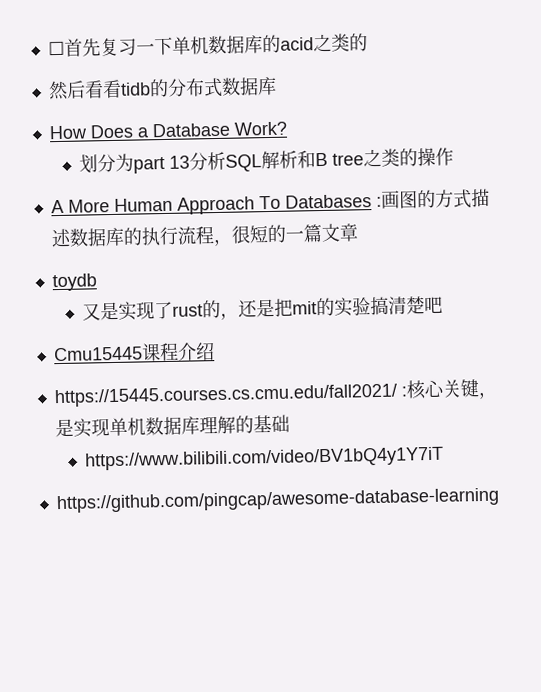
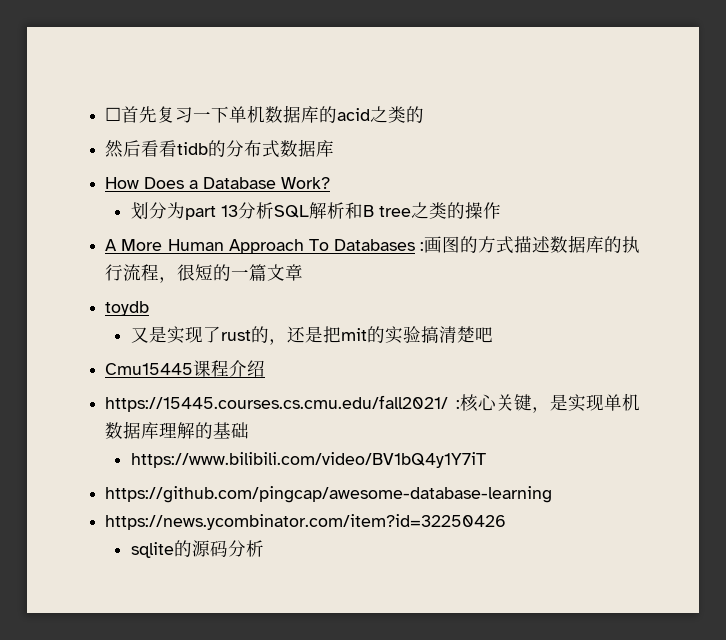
+ https://news.ycombinator.com/item?id=32250426
+ sqlite的源码分析

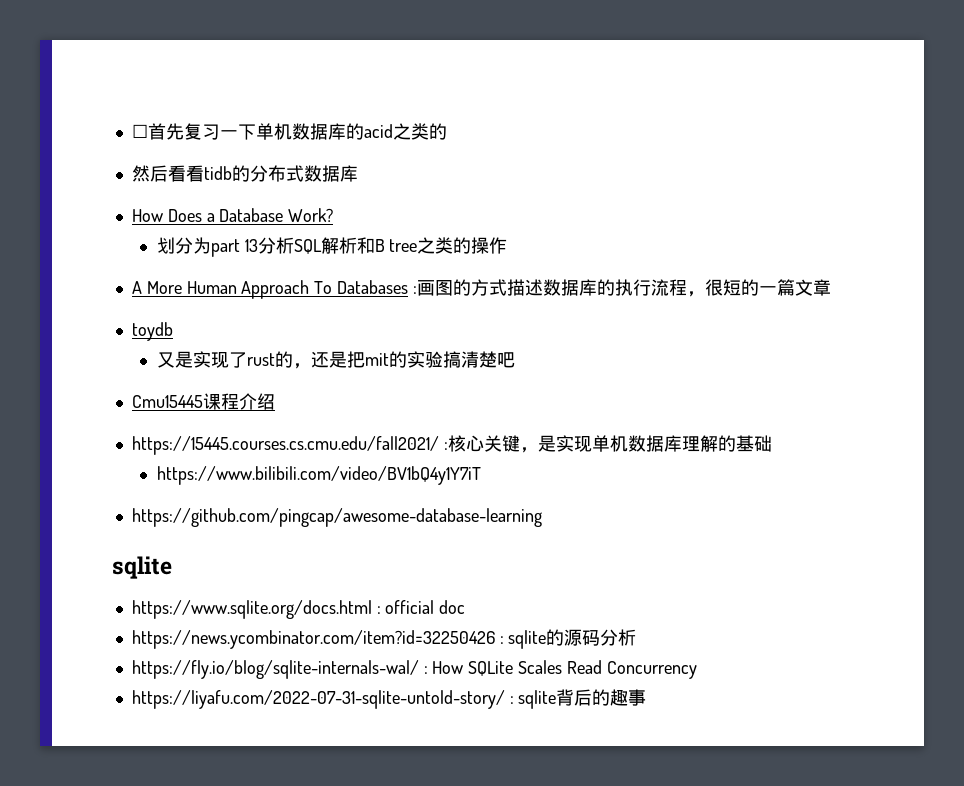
  https://github.com/pingcap/awesome-database-learning
+ sqlite
+ https://www.sqlite.org/docs.html : official doc
- https://news.ycombinator.com/item?id=32250426
- sqlite的源码分析
+ https://news.ycombinator.com/item?id=32250426 : sqlite的源码分析
+ https://fly.io/blog/sqlite-internals-wal/ : How SQLite Scales Read Concurrency
+ https://liyafu.com/2022-07-31-sqlite-untold-story/ : sqlite背后的趣事

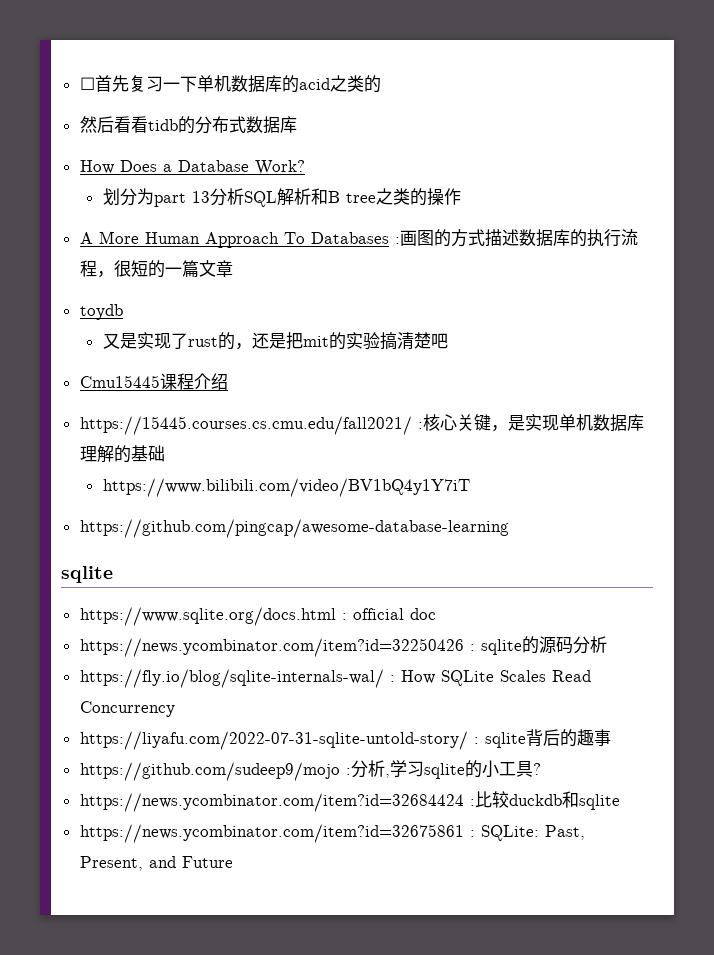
+ https://github.com/sudeep9/mojo :分析,学习sqlite的小工具?
+ https://news.ycombinator.com/item?id=32684424 :比较duckdb和sqlite
+ https://news.ycombinator.com/item?id=32675861 : SQLite: Past, Present, and Future

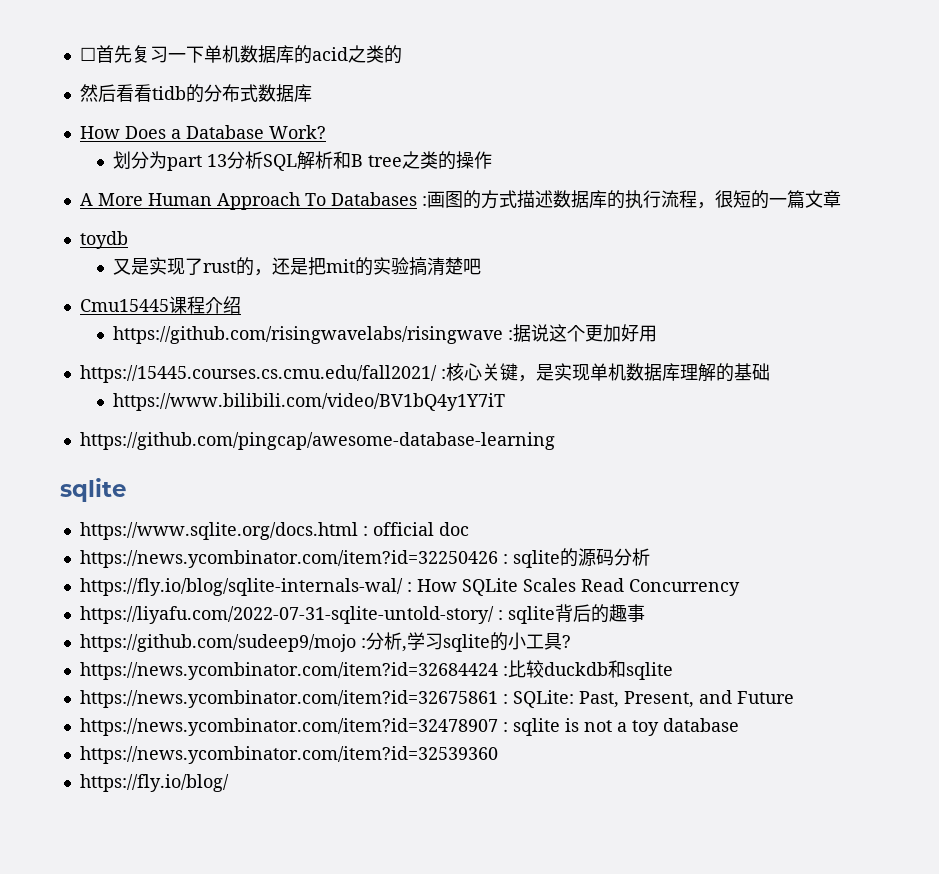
+ https://github.com/risingwavelabs/risingwave :据说这个更加好用
+ https://news.ycombinator.com/item?id=32478907 : sqlite is not a toy database
+ https://news.ycombinator.com/item?id=32539360
+ https://fly.io/blog/

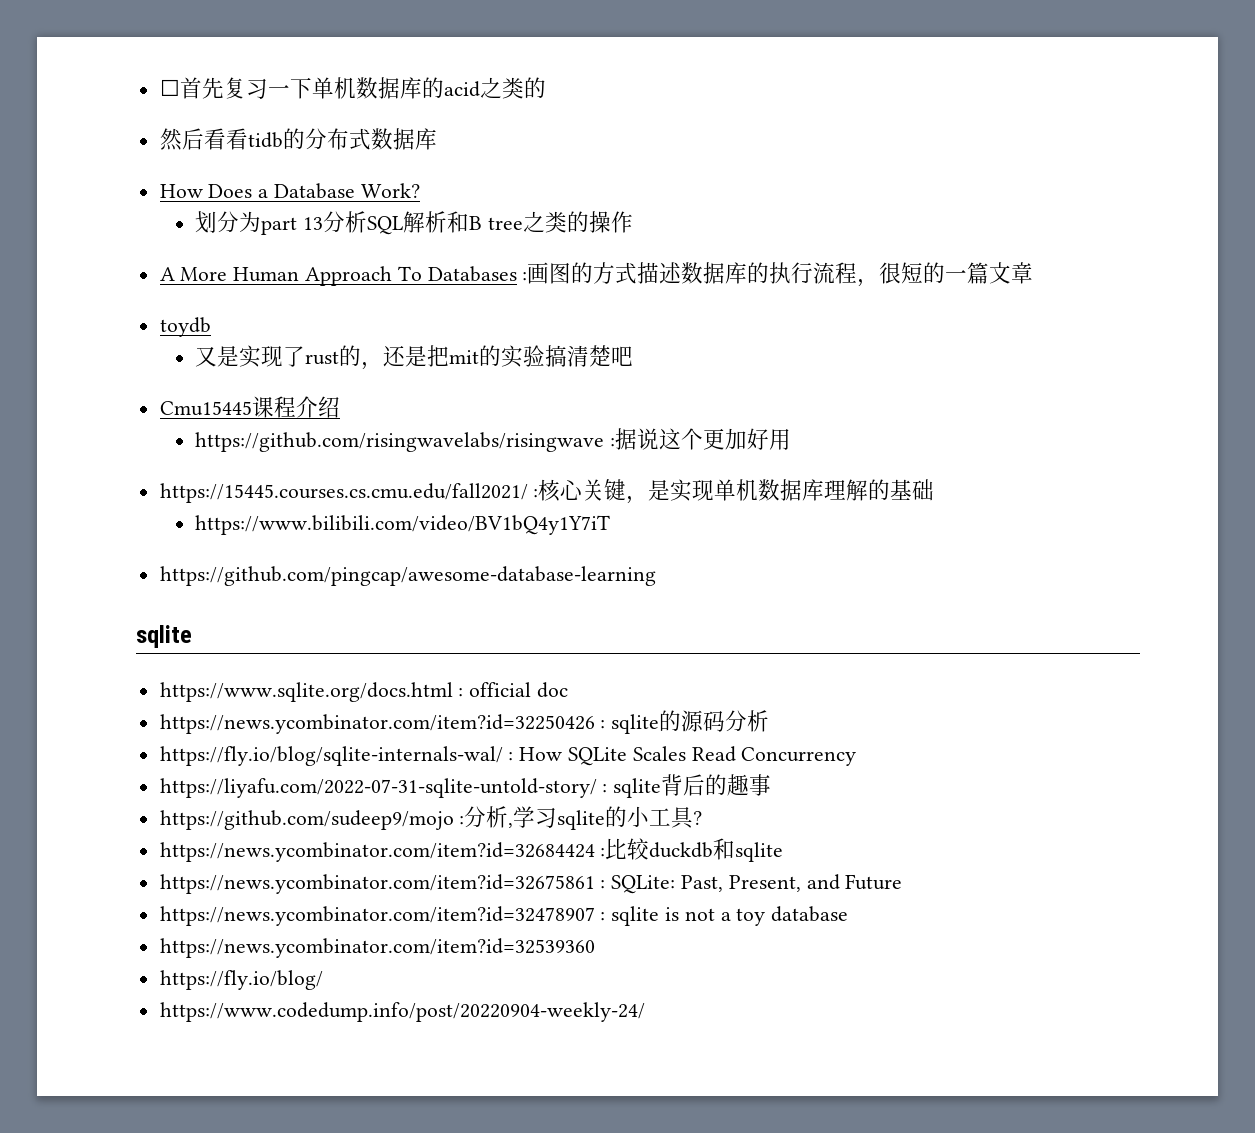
+ https://www.codedump.info/post/20220904-weekly-24/

